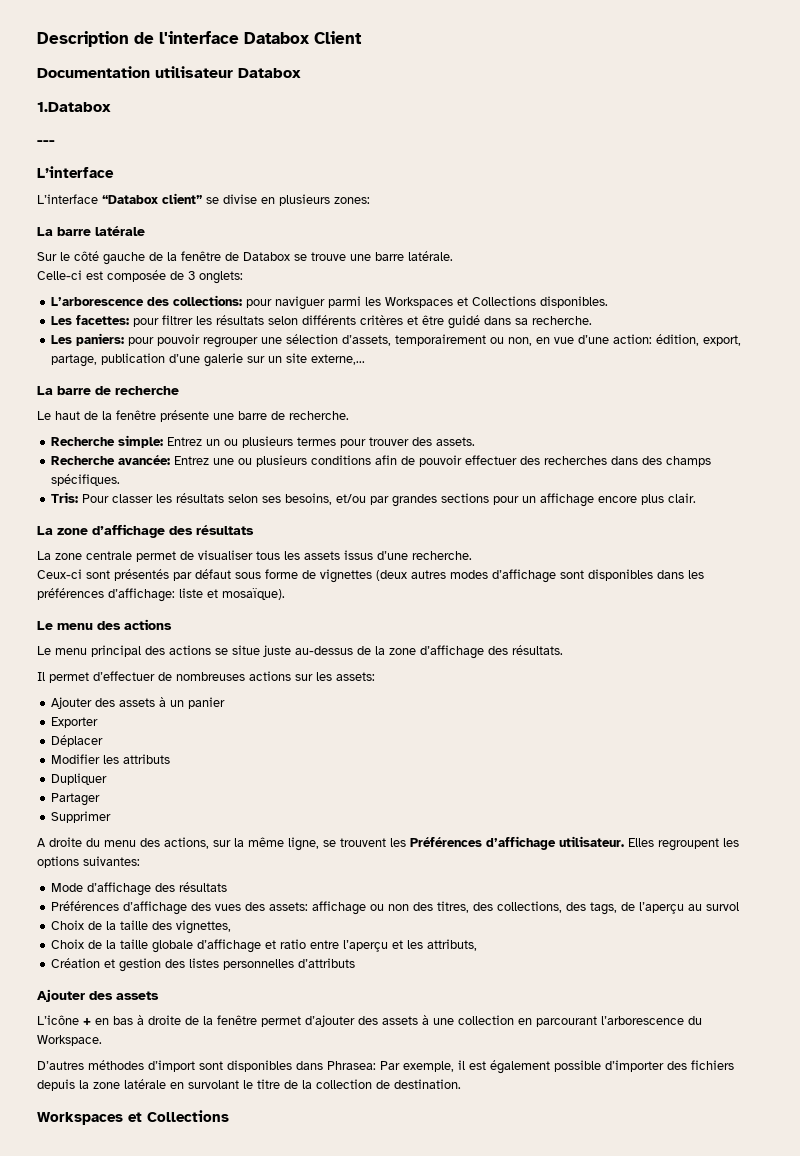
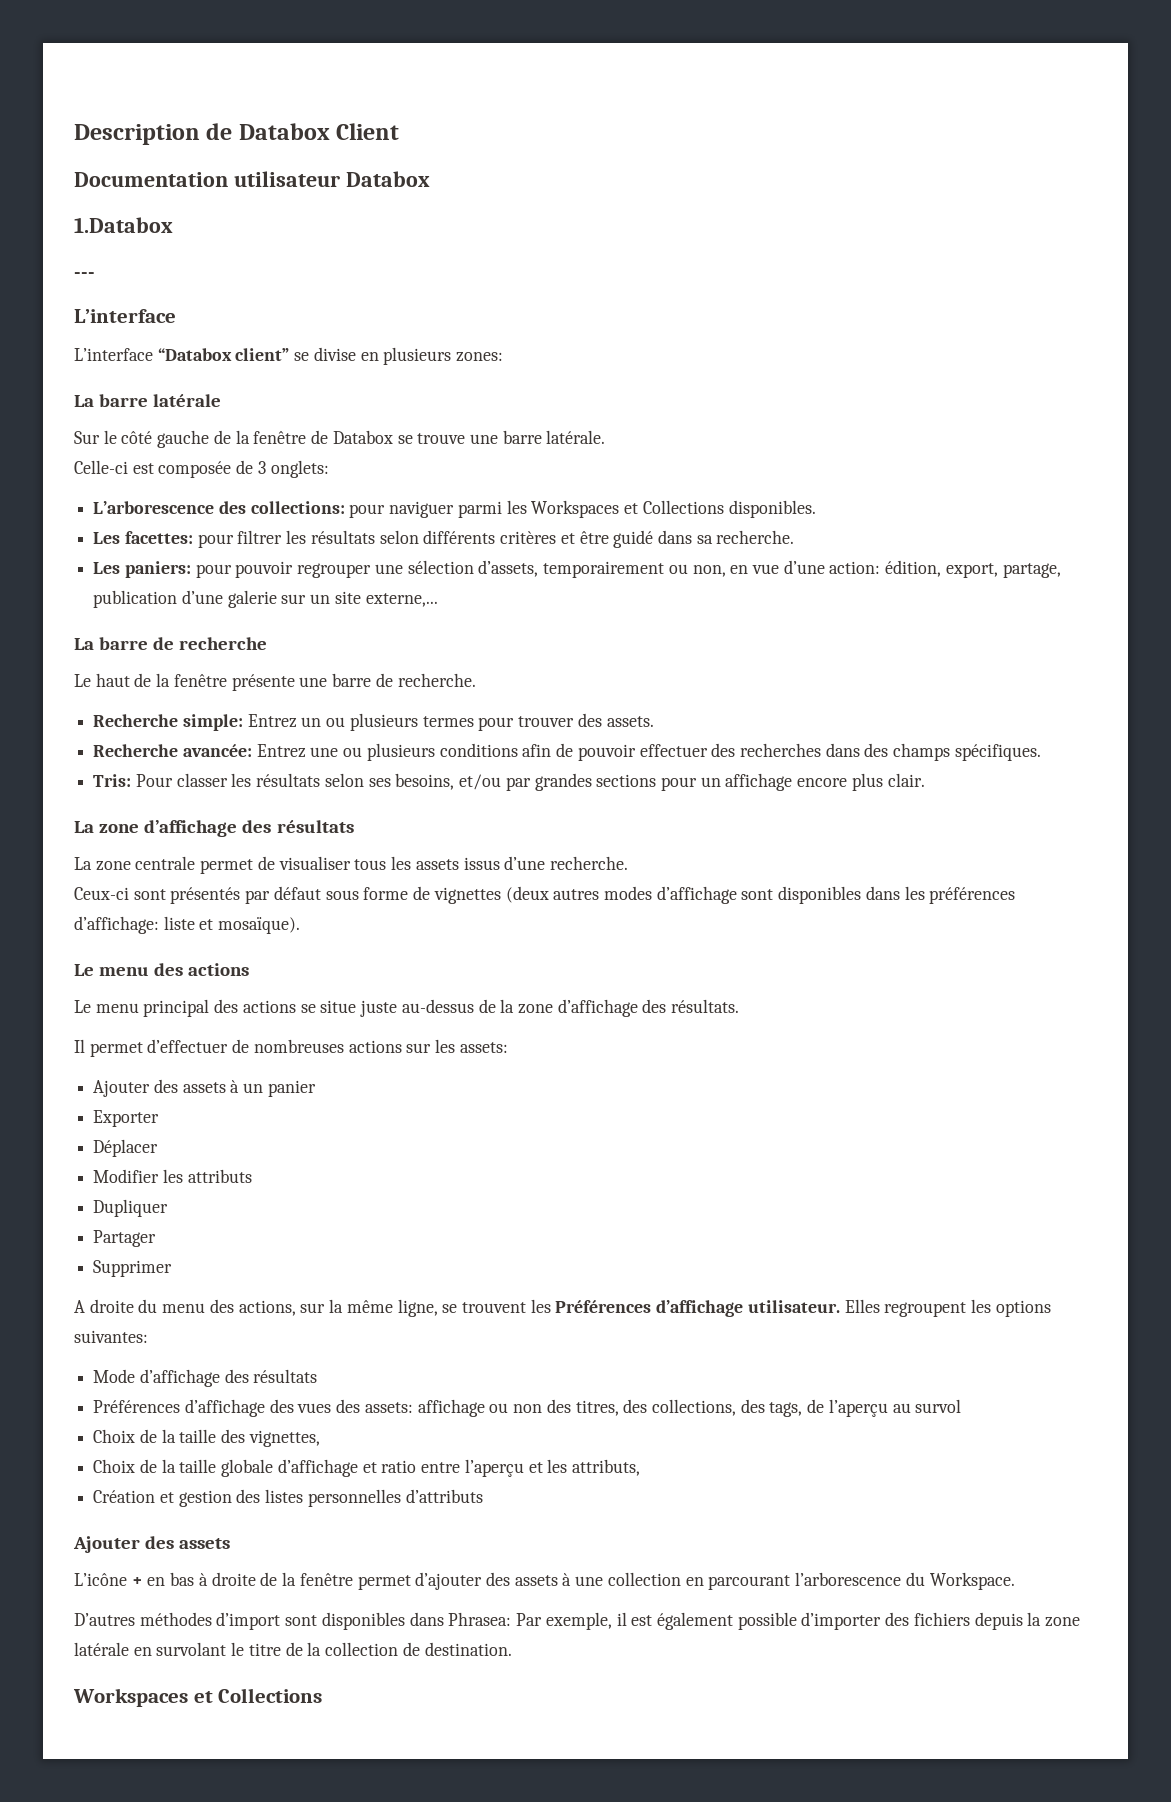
- Description de l'interface Databox Client
+ Description de Databox Client

